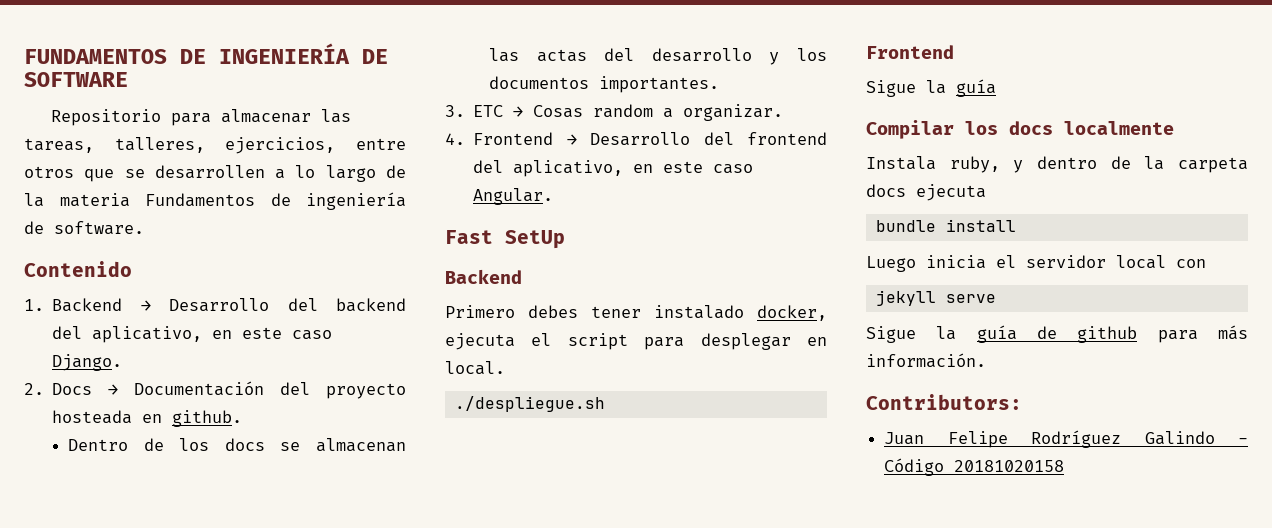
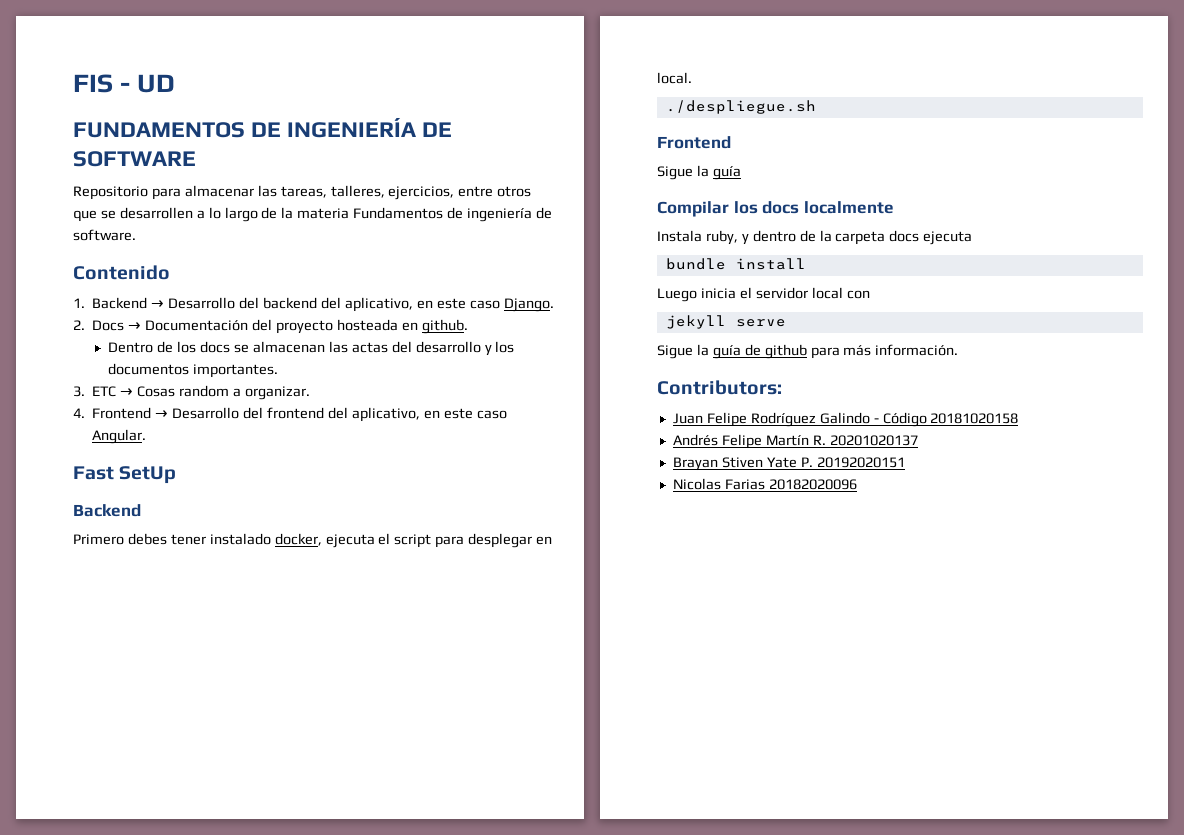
+ FIS - UD
+ Andrés Felipe Martín R. 20201020137
+ Brayan Stiven Yate P. 20192020151
+ Nicolas Farias 20182020096

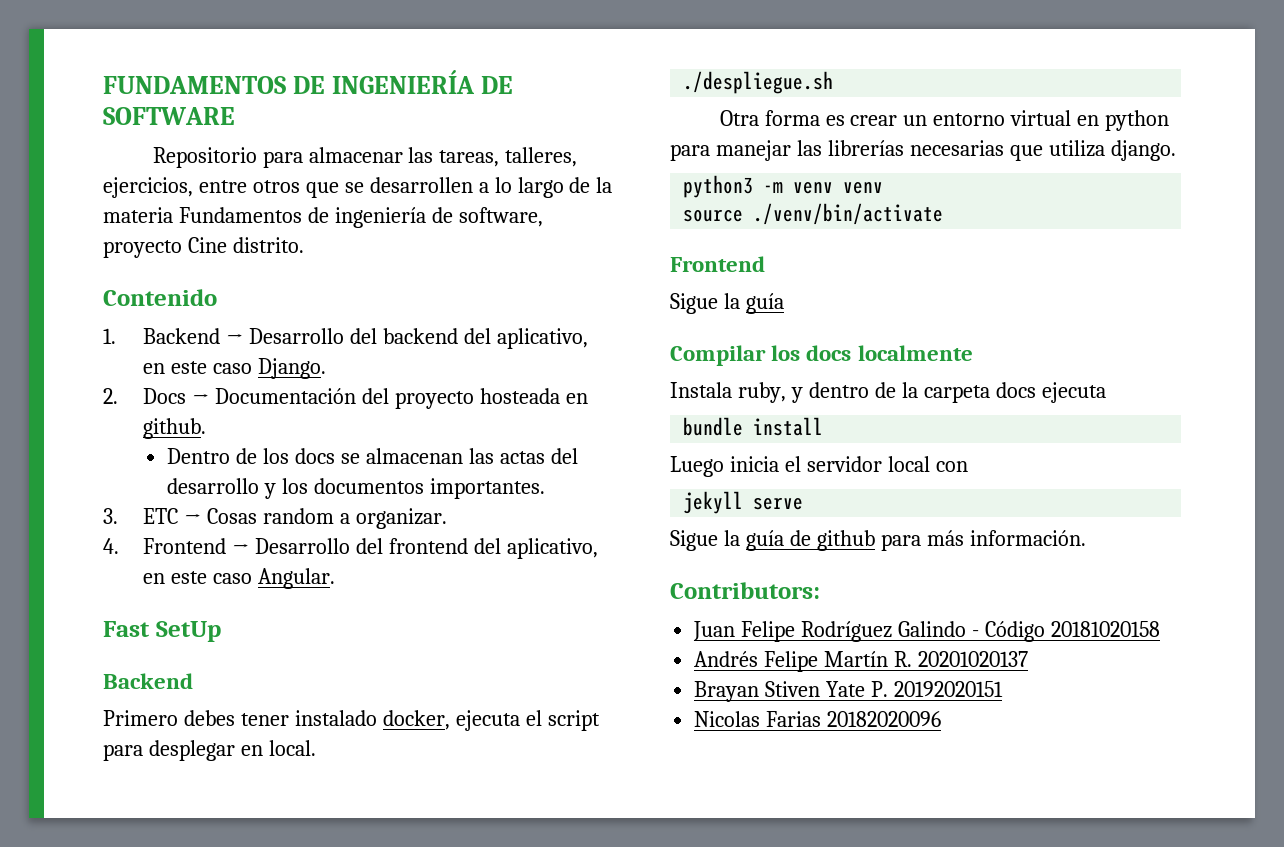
- FIS - UD
- Repositorio para almacenar las tareas, talleres, ejercicios, entre otros que se desarrollen a lo largo de la materia Fundamentos de ingeniería de software.
+ Repositorio para almacenar las tareas, talleres, ejercicios, entre otros que se desarrollen a lo largo de la materia Fundamentos de ingeniería de software, proyecto Cine distrito.
+ Otra forma es crear un entorno virtual en python para manejar las librerías necesarias que utiliza django.
+ python3 -m venv venv
+ source ./venv/bin/activate

